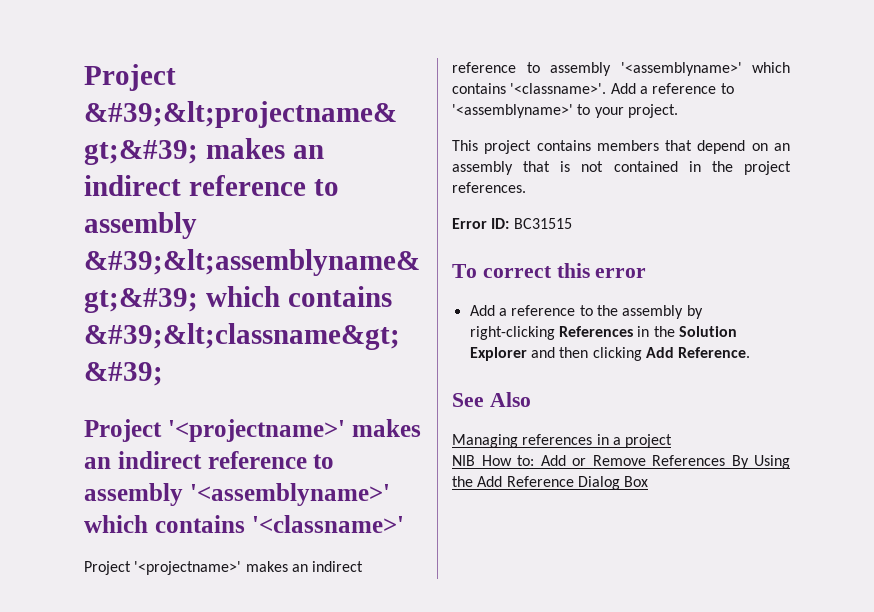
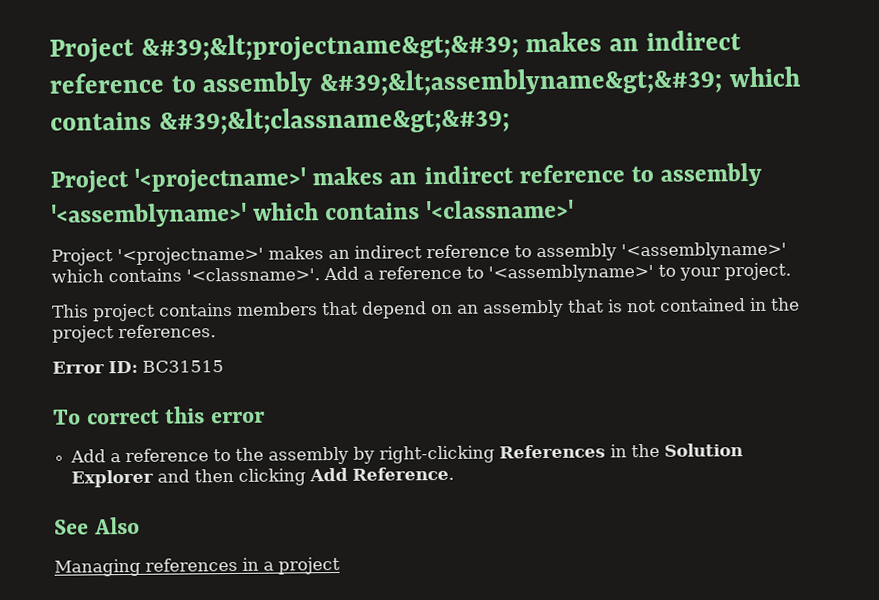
- NIB How to: Add or Remove References By Using the Add Reference Dialog Box

